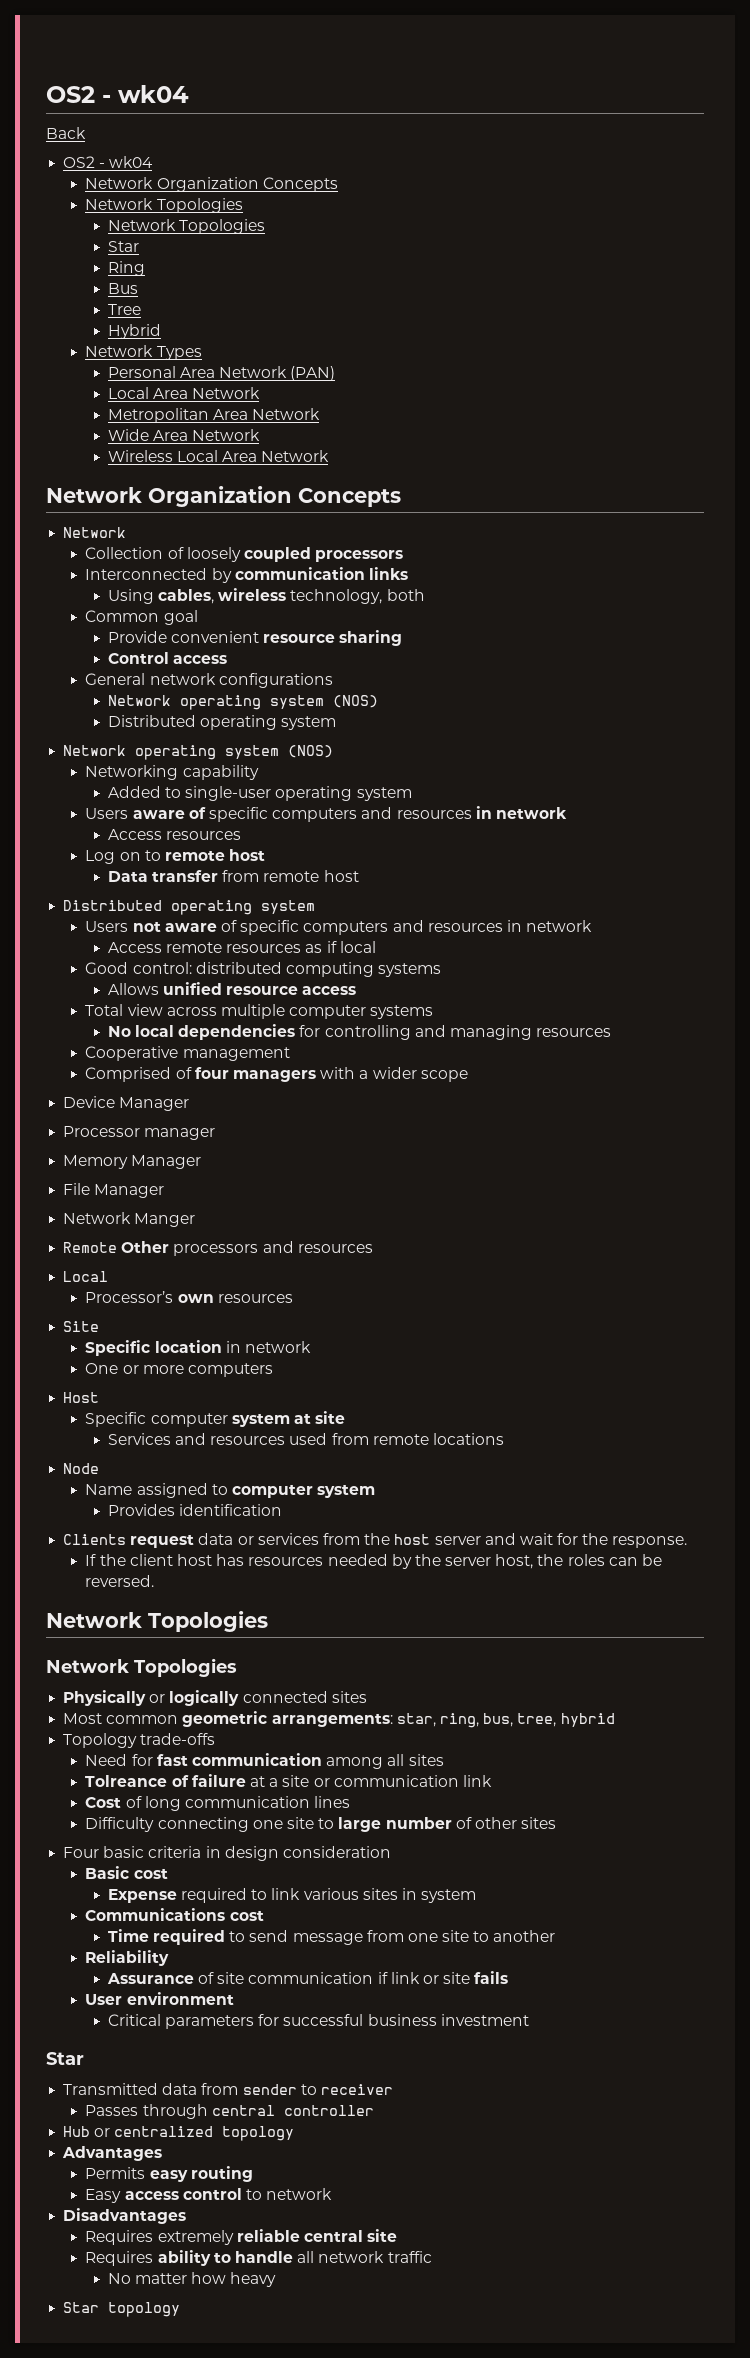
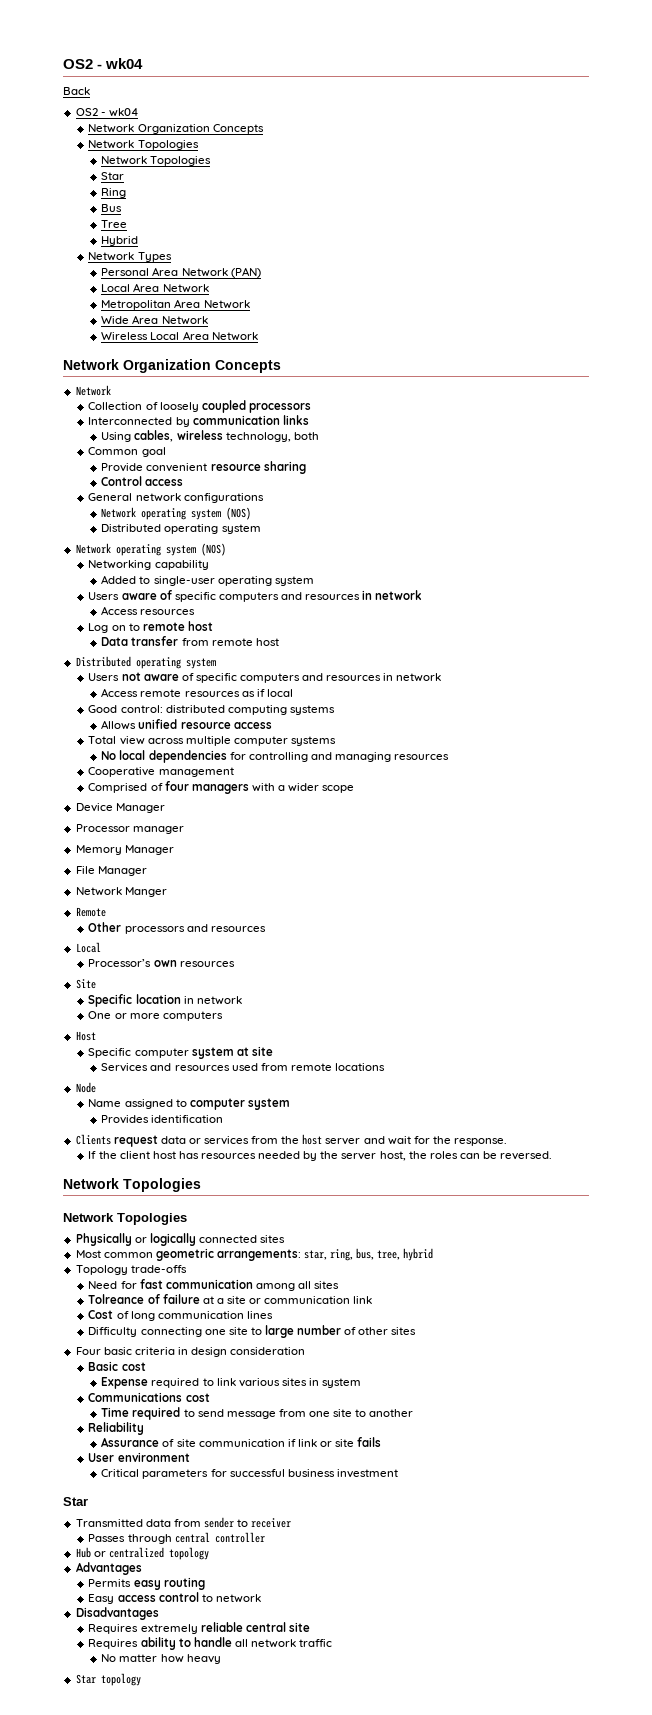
- Remote Other processors and resources
+ Remote
+ Other processors and resources

